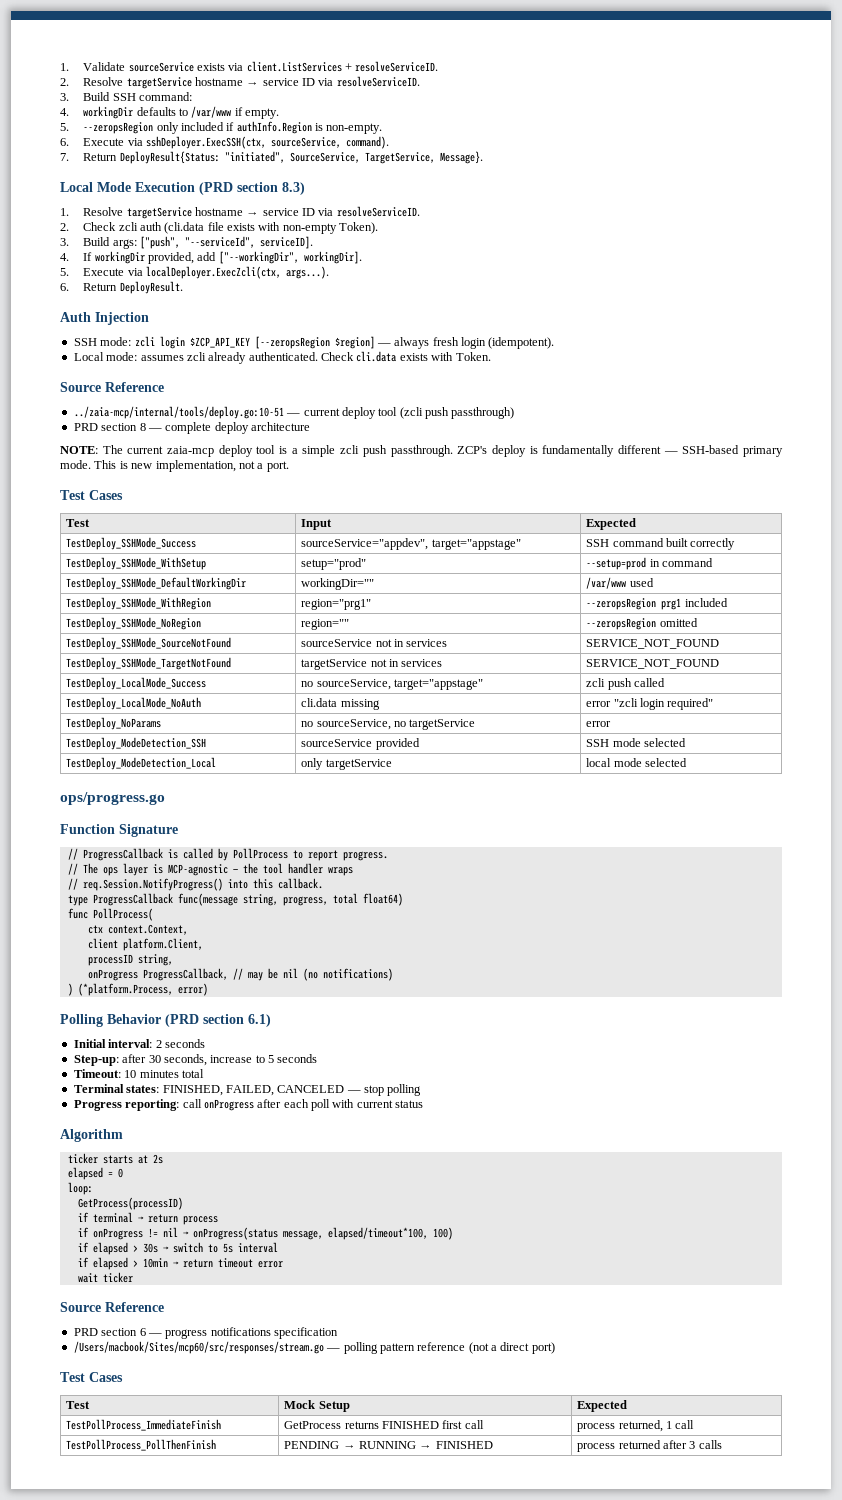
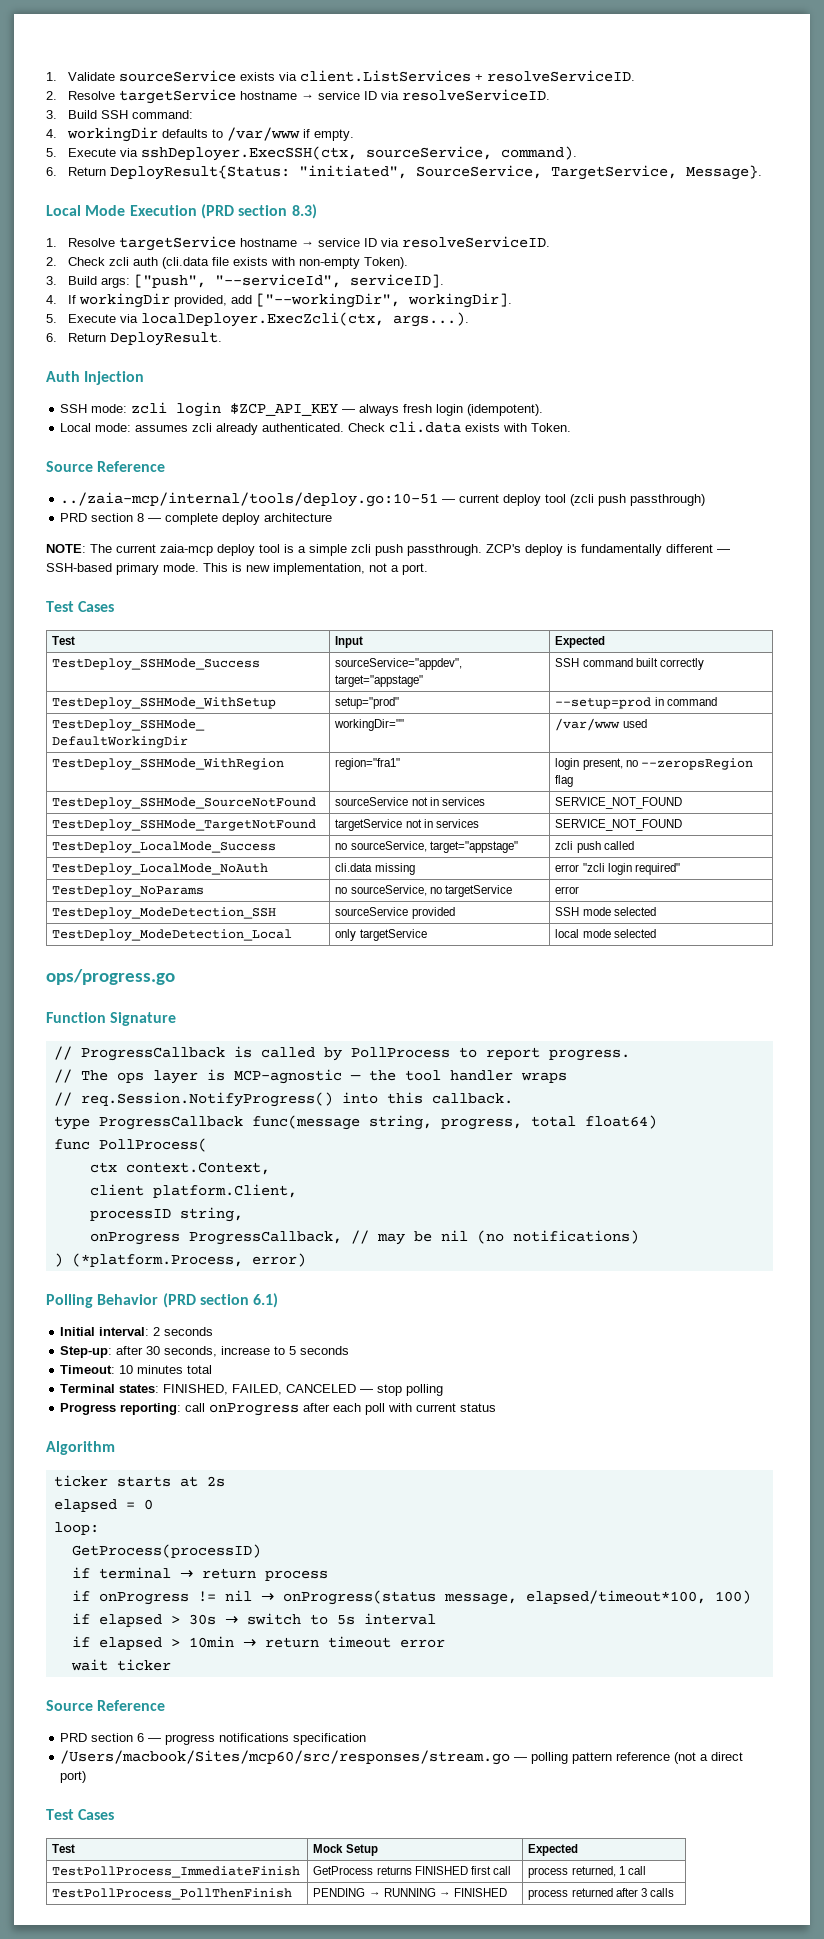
- 5. --zeropsRegion only included if authInfo.Region is non-empty.
- 6. Execute via sshDeployer.ExecSSH(ctx, sourceService, command).
+ 5. Execute via sshDeployer.ExecSSH(ctx, sourceService, command).
- 7. Return DeployResult{Status: "initiated", SourceService, TargetService, Message}.
+ 6. Return DeployResult{Status: "initiated", SourceService, TargetService, Message}.
- SSH mode: zcli login $ZCP_API_KEY [--zeropsRegion $region] — always fresh login (idempotent).
+ SSH mode: zcli login $ZCP_API_KEY — always fresh login (idempotent).
- TestDeploy_SSHMode_WithRegion | region="prg1" | --zeropsRegion prg1 included
- TestDeploy_SSHMode_NoRegion | region="" | --zeropsRegion omitted
+ TestDeploy_SSHMode_WithRegion | region="fra1" | login present, no --zeropsRegion flag

